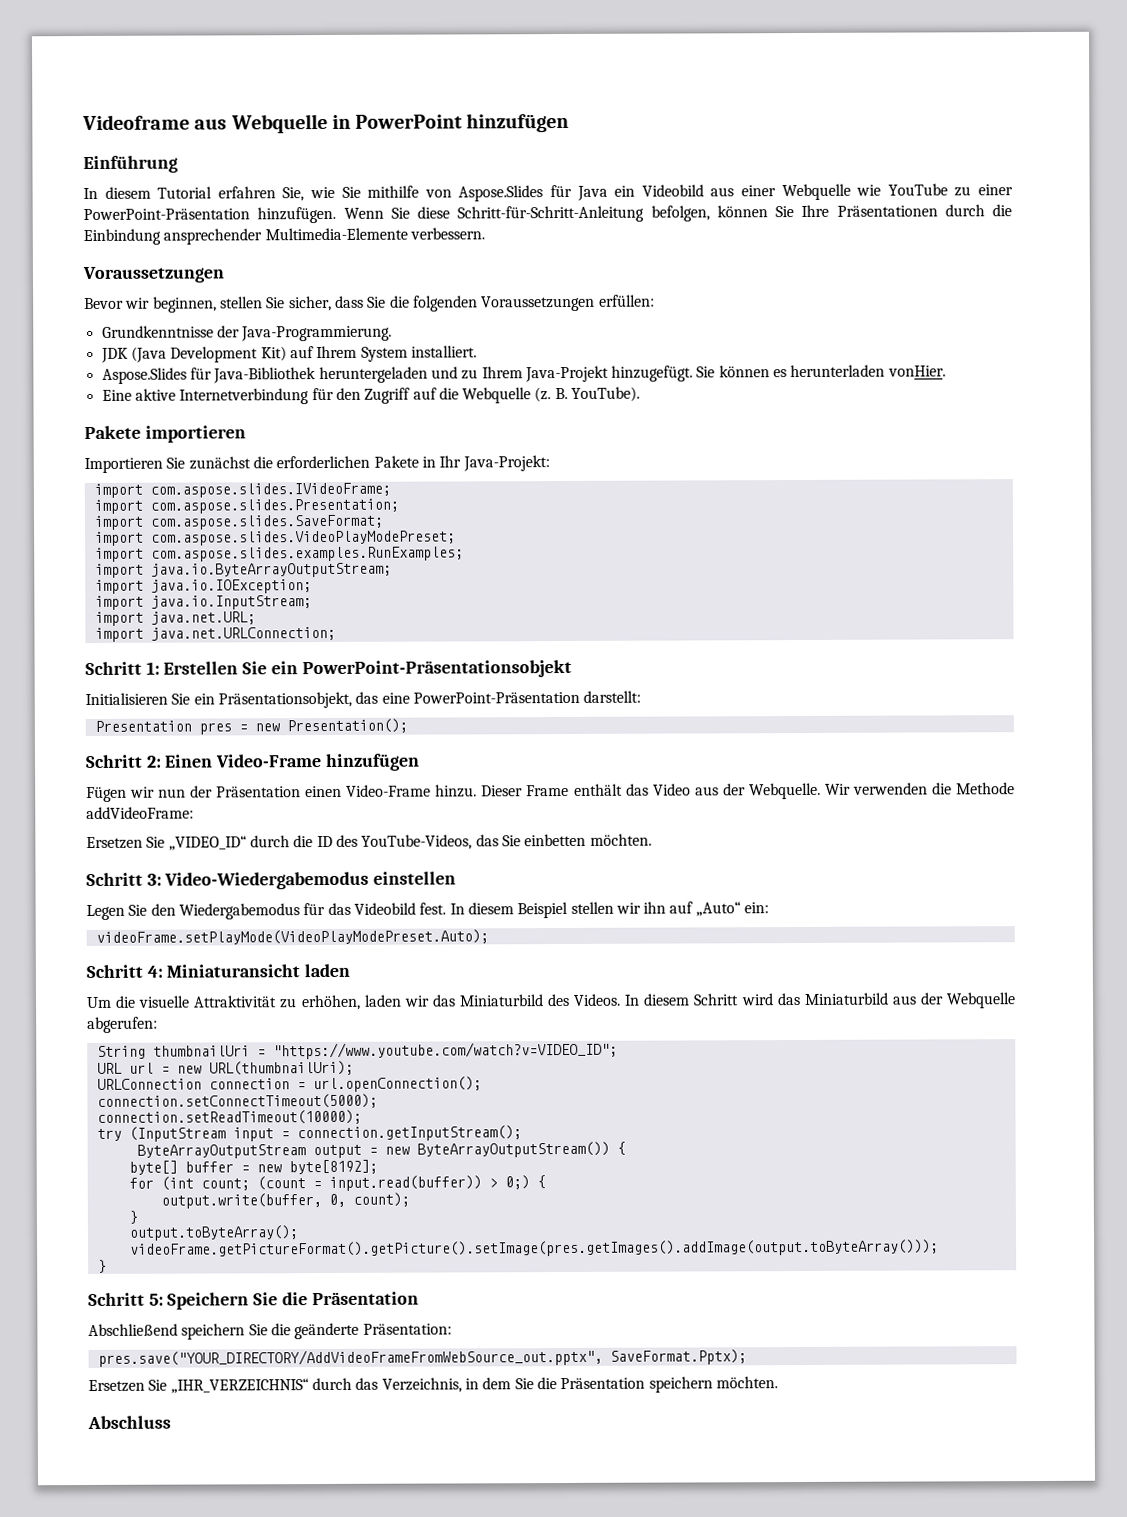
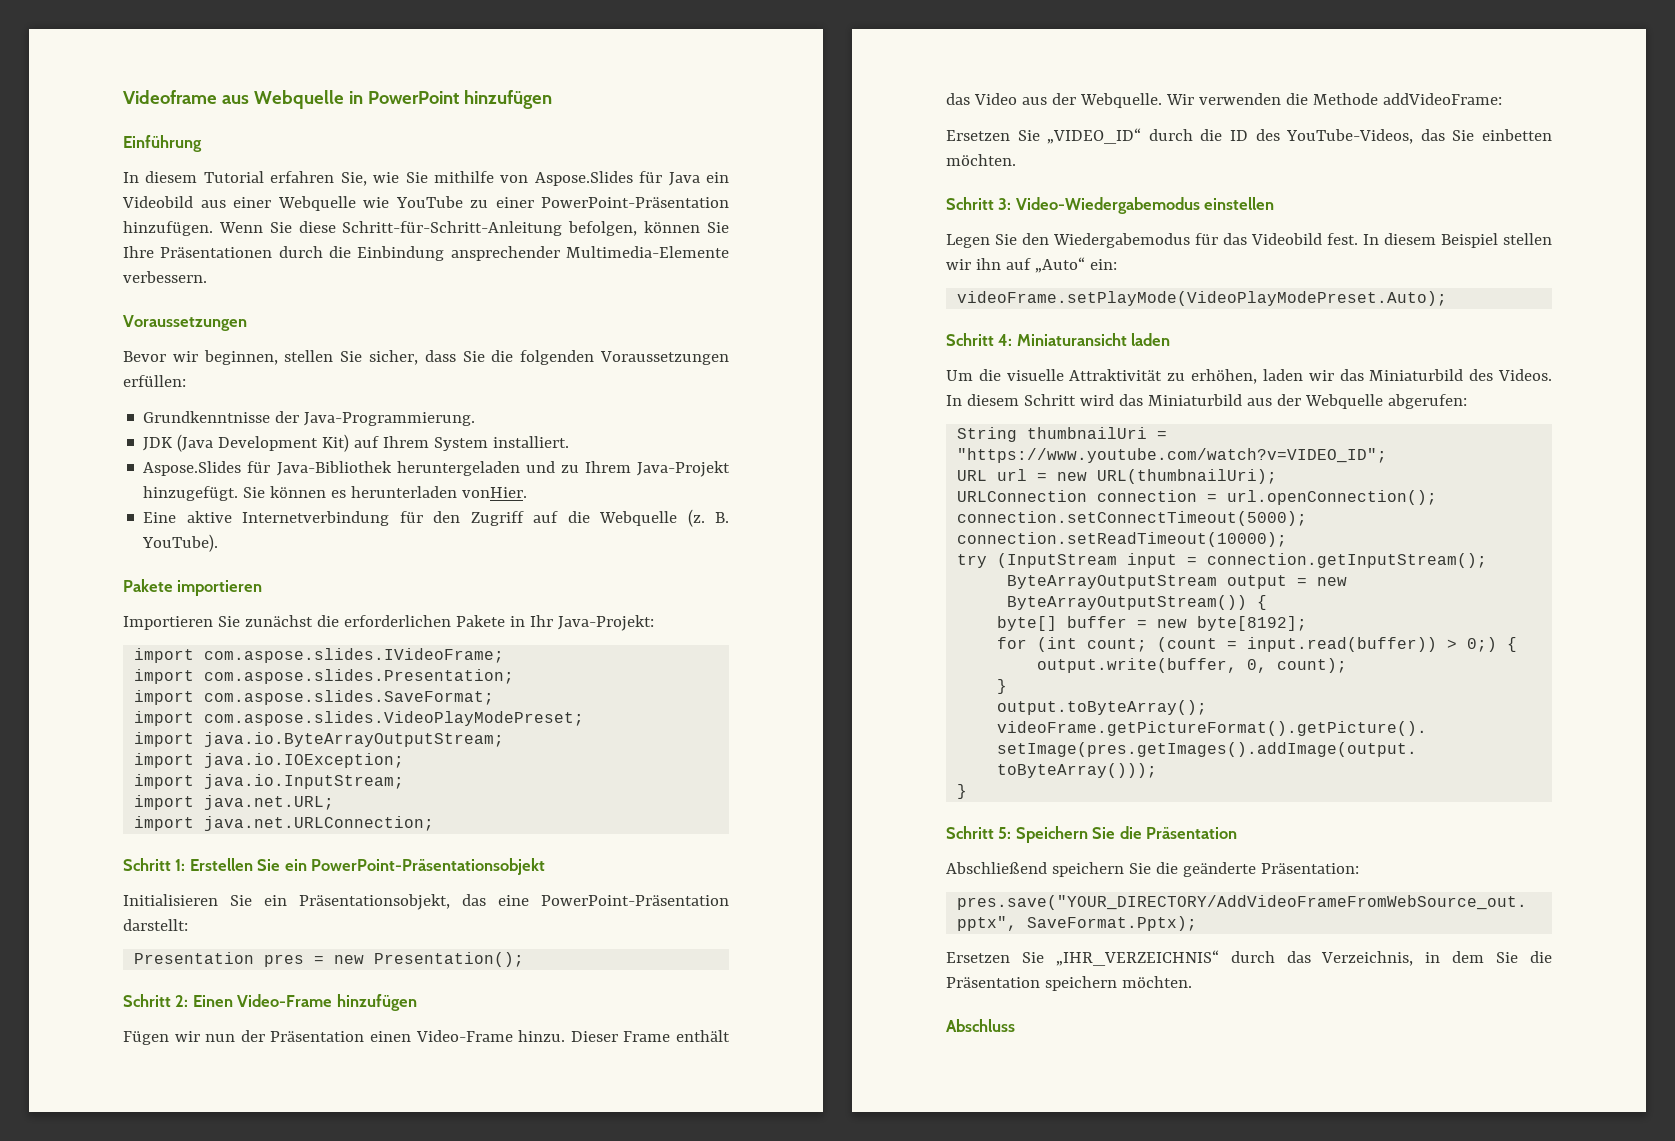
- import com.aspose.slides.examples.RunExamples;

